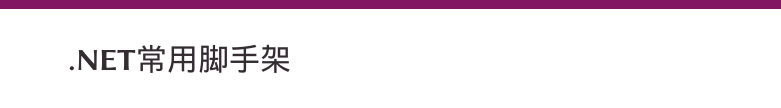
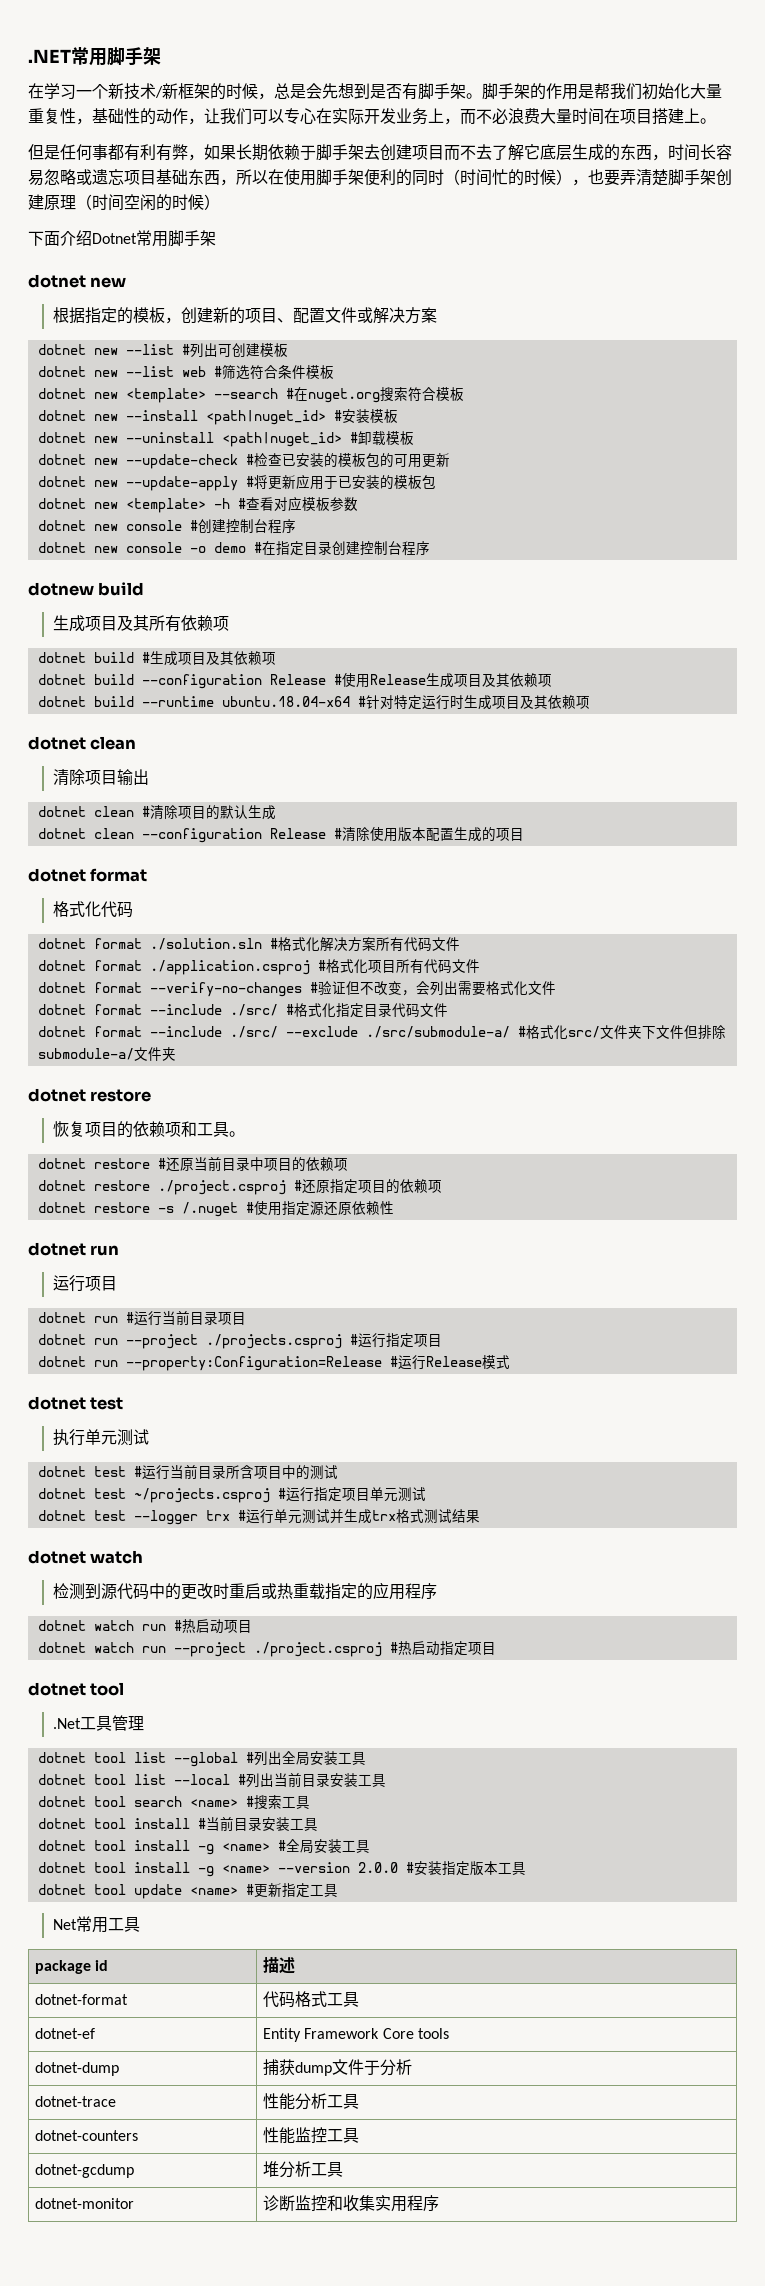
+ 在学习一个新技术/新框架的时候，总是会先想到是否有脚手架。脚手架的作用是帮我们初始化大量重复性，基础性的动作，让我们可以专心在实际开发业务上，而不必浪费大量时间在项目搭建上。
+ 但是任何事都有利有弊，如果长期依赖于脚手架去创建项目而不去了解它底层生成的东西，时间长容易忽略或遗忘项目基础东西，所以在使用脚手架便利的同时（时间忙的时候），也要弄清楚脚手架创建原理（时间空闲的时候）
+ 下面介绍Dotnet常用脚手架
+ dotnet new
+ 根据指定的模板，创建新的项目、配置文件或解决方案
+ dotnet new --list #列出可创建模板
+ dotnet new --list web #筛选符合条件模板
+ dotnet new <template> --search #在nuget.org搜索符合模板
+ dotnet new --install <path|nuget_id> #安装模板
+ dotnet new --uninstall <path|nuget_id> #卸载模板
+ dotnet new --update-check #检查已安装的模板包的可用更新
+ dotnet new --update-apply #将更新应用于已安装的模板包
+ dotnet new <template> -h #查看对应模板参数
+ dotnet new console #创建控制台程序
+ dotnet new console -o demo #在指定目录创建控制台程序
+ dotnew build
+ 生成项目及其所有依赖项
+ dotnet build #生成项目及其依赖项
+ dotnet build --configuration Release #使用Release生成项目及其依赖项
+ dotnet build --runtime ubuntu.18.04-x64 #针对特定运行时生成项目及其依赖项
+ dotnet clean
+ 清除项目输出
+ dotnet clean #清除项目的默认生成
+ dotnet clean --configuration Release #清除使用版本配置生成的项目
+ dotnet format
+ 格式化代码
+ dotnet format ./solution.sln #格式化解决方案所有代码文件
+ dotnet format ./application.csproj #格式化项目所有代码文件
+ dotnet format --verify-no-changes #验证但不改变，会列出需要格式化文件
+ dotnet format --include ./src/ #格式化指定目录代码文件
+ dotnet format --include ./src/ --exclude ./src/submodule-a/ #格式化src/文件夹下文件但排除submodule-a/文件夹
+ dotnet restore
+ 恢复项目的依赖项和工具。
+ dotnet restore #还原当前目录中项目的依赖项
+ dotnet restore ./project.csproj #还原指定项目的依赖项
+ dotnet restore -s /.nuget #使用指定源还原依赖性
+ dotnet run
+ 运行项目
+ dotnet run #运行当前目录项目
+ dotnet run --project ./projects.csproj #运行指定项目
+ dotnet run --property:Configuration=Release #运行Release模式
+ dotnet test
+ 执行单元测试
+ dotnet test #运行当前目录所含项目中的测试
+ dotnet test ~/projects.csproj #运行指定项目单元测试
+ dotnet test --logger trx #运行单元测试并生成trx格式测试结果
+ dotnet watch
+ 检测到源代码中的更改时重启或热重载指定的应用程序
+ dotnet watch run #热启动项目
+ dotnet watch run --project ./project.csproj #热启动指定项目
+ dotnet tool
+ .Net工具管理
+ dotnet tool list --global #列出全局安装工具
+ dotnet tool list --local #列出当前目录安装工具
+ dotnet tool search <name> #搜索工具
+ dotnet tool install #当前目录安装工具
+ dotnet tool install -g <name> #全局安装工具
+ dotnet tool install -g <name> --version 2.0.0 #安装指定版本工具
+ dotnet tool update <name> #更新指定工具
+ Net常用工具
+ package id | 描述
+ dotnet-format | 代码格式工具
+ dotnet-ef | Entity Framework Core tools
+ dotnet-dump | 捕获dump文件于分析
+ dotnet-trace | 性能分析工具
+ dotnet-counters | 性能监控工具
+ dotnet-gcdump | 堆分析工具
+ dotnet-monitor | 诊断监控和收集实用程序

